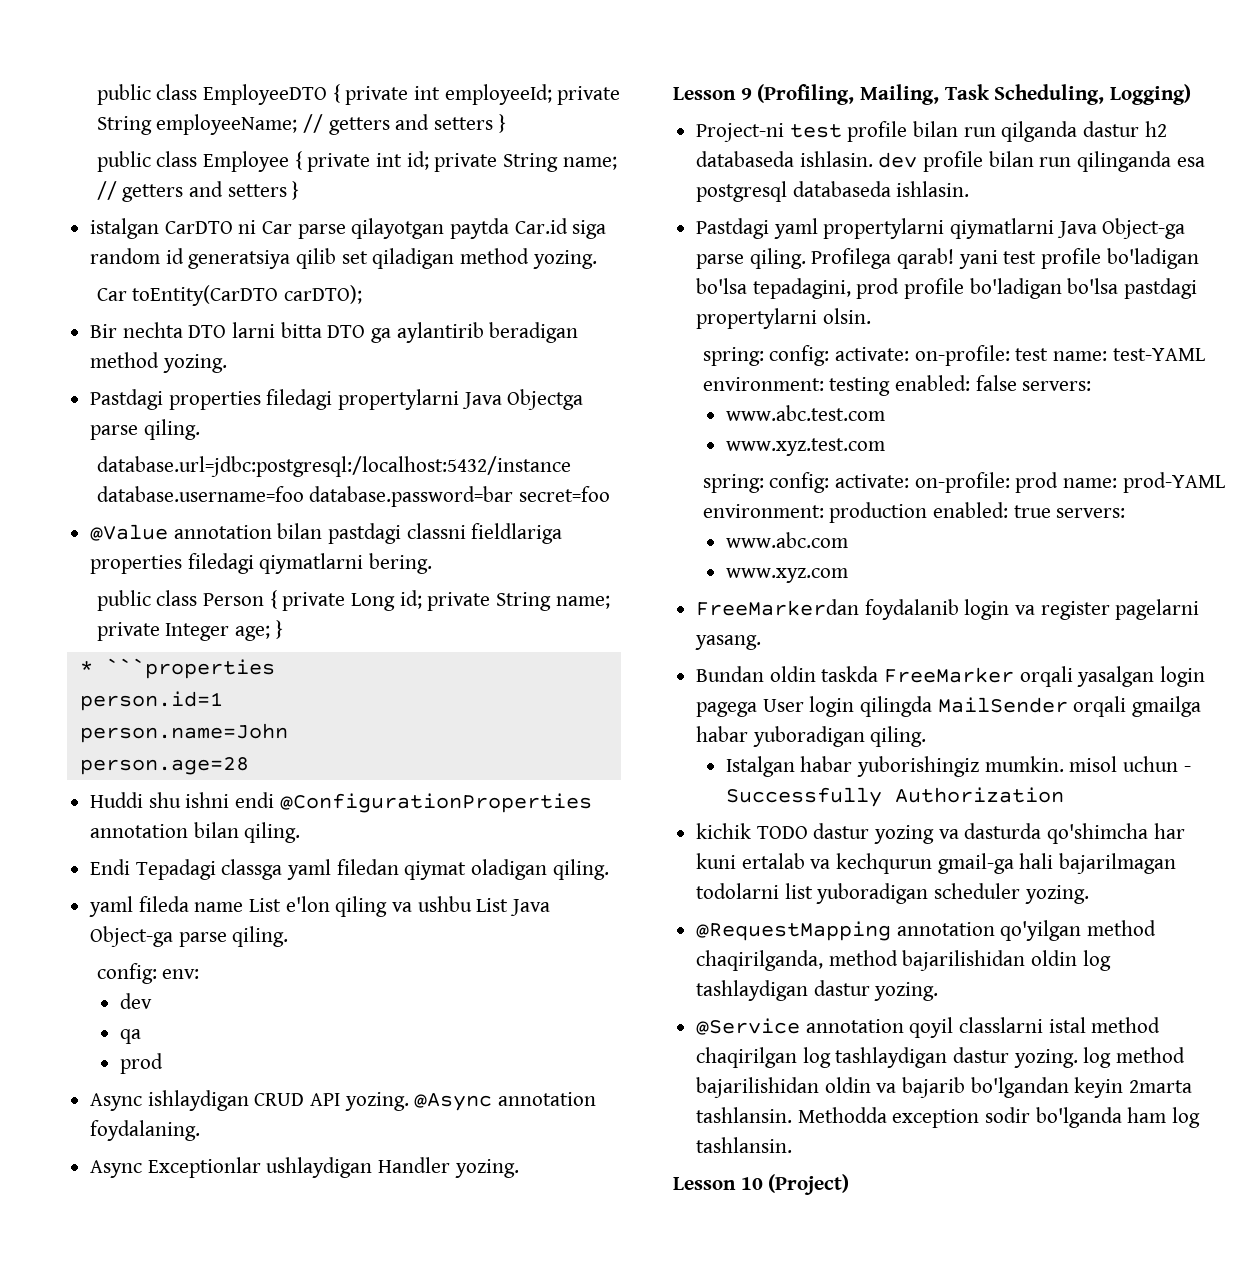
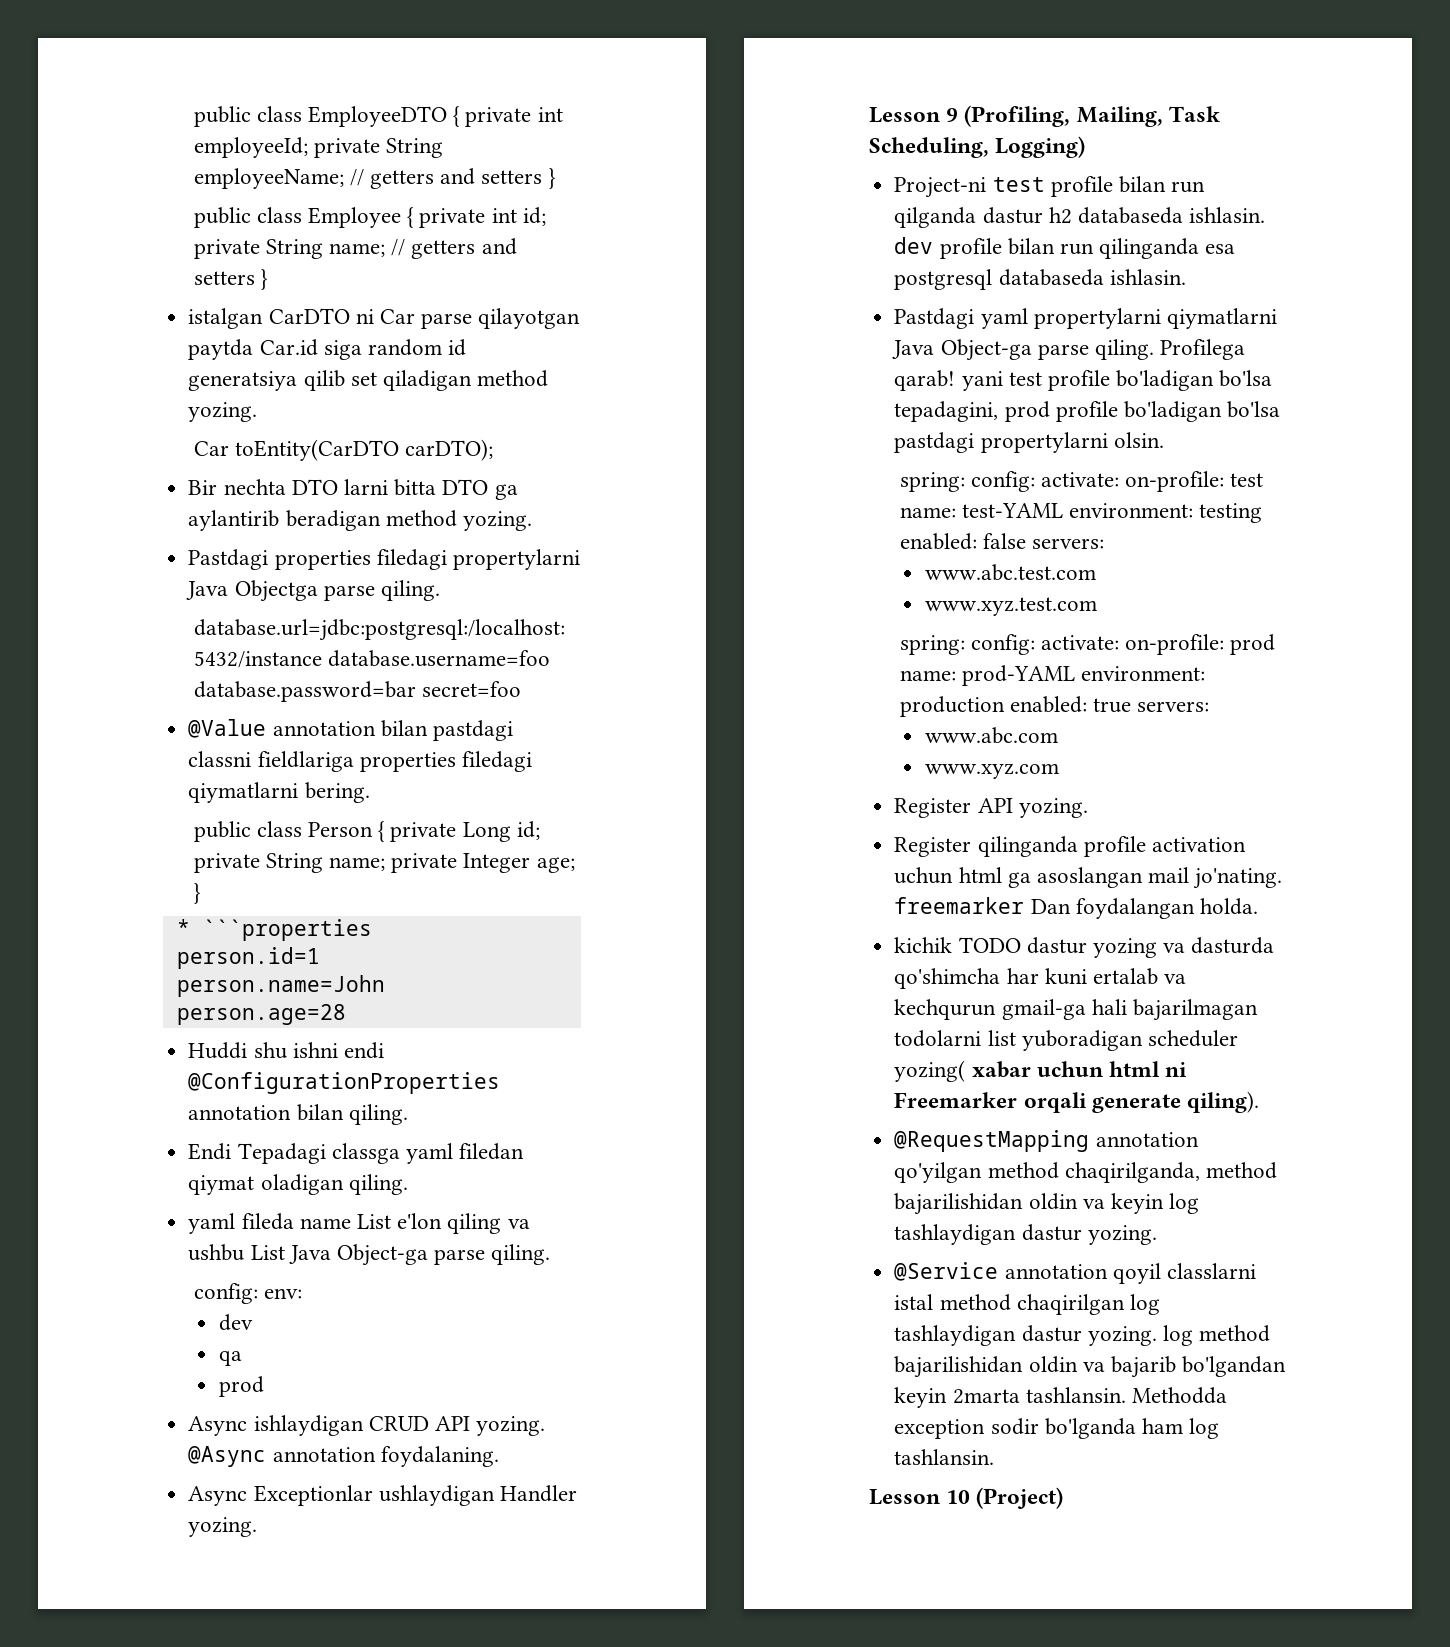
- FreeMarkerdan foydalanib login va register pagelarni yasang.
- Bundan oldin taskda FreeMarker orqali yasalgan login pagega User login qilingda MailSender orqali gmailga habar yuboradigan qiling.
- Istalgan habar yuborishingiz mumkin. misol uchun - Successfully Authorization
+ Register API yozing.
+ Register qilinganda profile activation uchun html ga asoslangan mail jo'nating. freemarker Dan foydalangan holda.
- kichik TODO dastur yozing va dasturda qo'shimcha har kuni ertalab va kechqurun gmail-ga hali bajarilmagan todolarni list yuboradigan scheduler yozing.
+ kichik TODO dastur yozing va dasturda qo'shimcha har kuni ertalab va kechqurun gmail-ga hali bajarilmagan todolarni list yuboradigan scheduler yozing( xabar uchun html ni Freemarker orqali generate qiling).
- @RequestMapping annotation qo'yilgan method chaqirilganda, method bajarilishidan oldin log tashlaydigan dastur yozing.
+ @RequestMapping annotation qo'yilgan method chaqirilganda, method bajarilishidan oldin va keyin log tashlaydigan dastur yozing.

